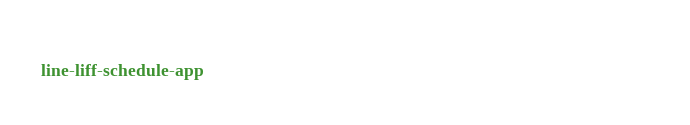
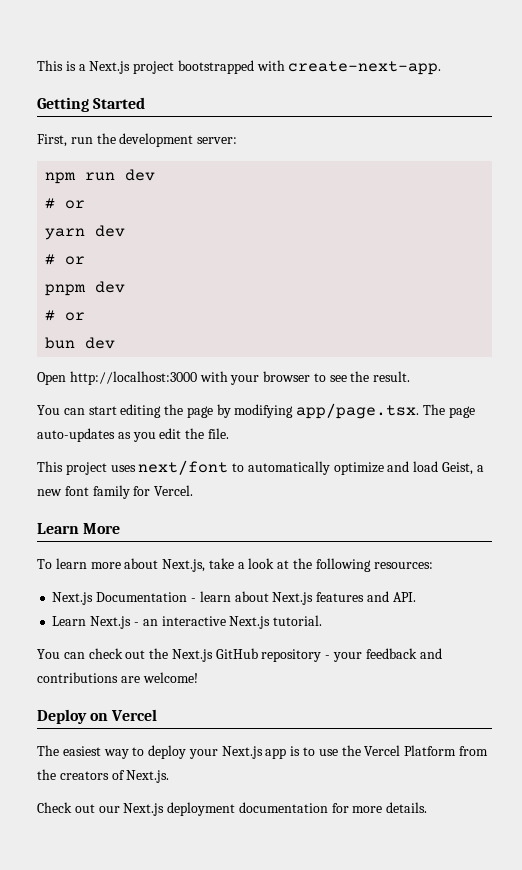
- line-liff-schedule-app
+ This is a Next.js project bootstrapped with create-next-app.
+ Getting Started
+ First, run the development server:
+ npm run dev
+ # or
+ yarn dev
+ # or
+ pnpm dev
+ # or
+ bun dev
+ Open http://localhost:3000 with your browser to see the result.
+ You can start editing the page by modifying app/page.tsx. The page auto-updates as you edit the file.
+ This project uses next/font to automatically optimize and load Geist, a new font family for Vercel.
+ Learn More
+ To learn more about Next.js, take a look at the following resources:
+ Next.js Documentation - learn about Next.js features and API.
+ Learn Next.js - an interactive Next.js tutorial.
+ You can check out the Next.js GitHub repository - your feedback and contributions are welcome!
+ Deploy on Vercel
+ The easiest way to deploy your Next.js app is to use the Vercel Platform from the creators of Next.js.
+ Check out our Next.js deployment documentation for more details.

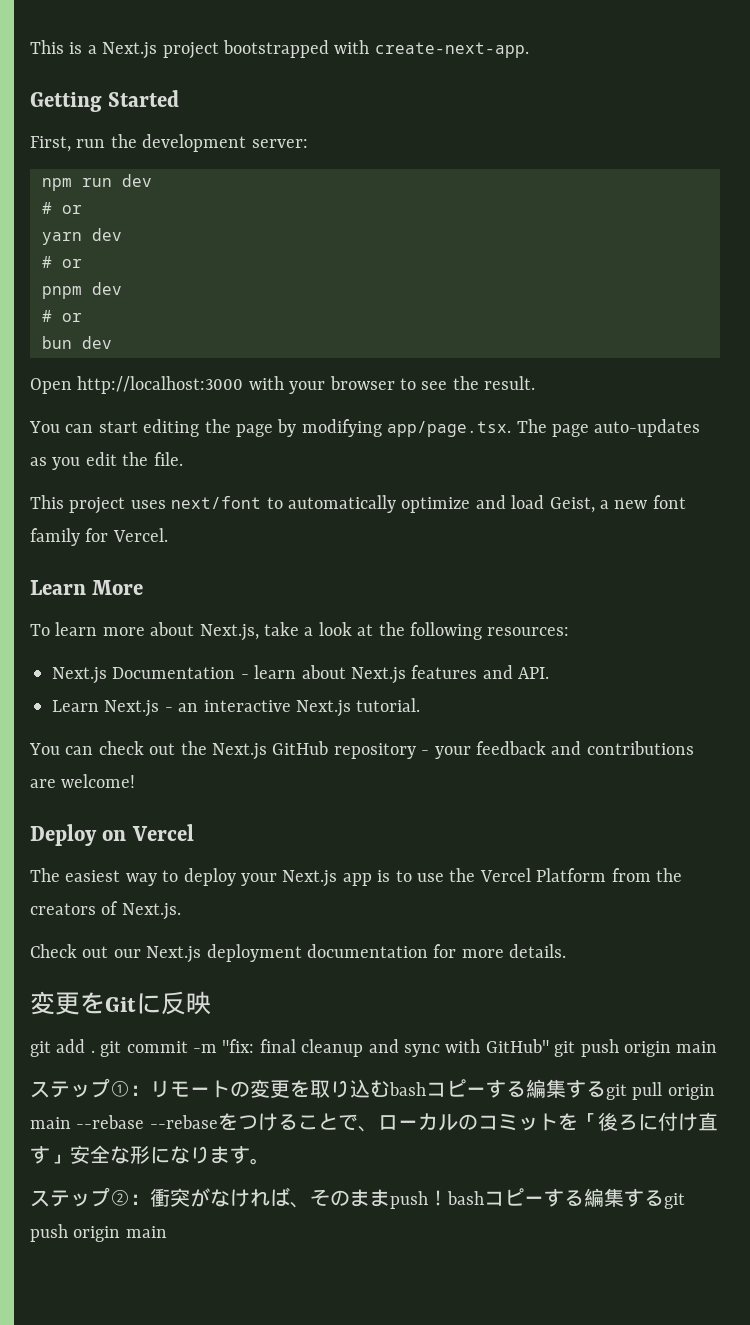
+ 変更をGitに反映
+ git add . git commit -m "fix: final cleanup and sync with GitHub" git push origin main
+ ステップ①：リモートの変更を取り込むbashコピーする編集するgit pull origin main --rebase --rebaseをつけることで、ローカルのコミットを「後ろに付け直す」安全な形になります。
+ ステップ②：衝突がなければ、そのままpush！bashコピーする編集するgit push origin main

